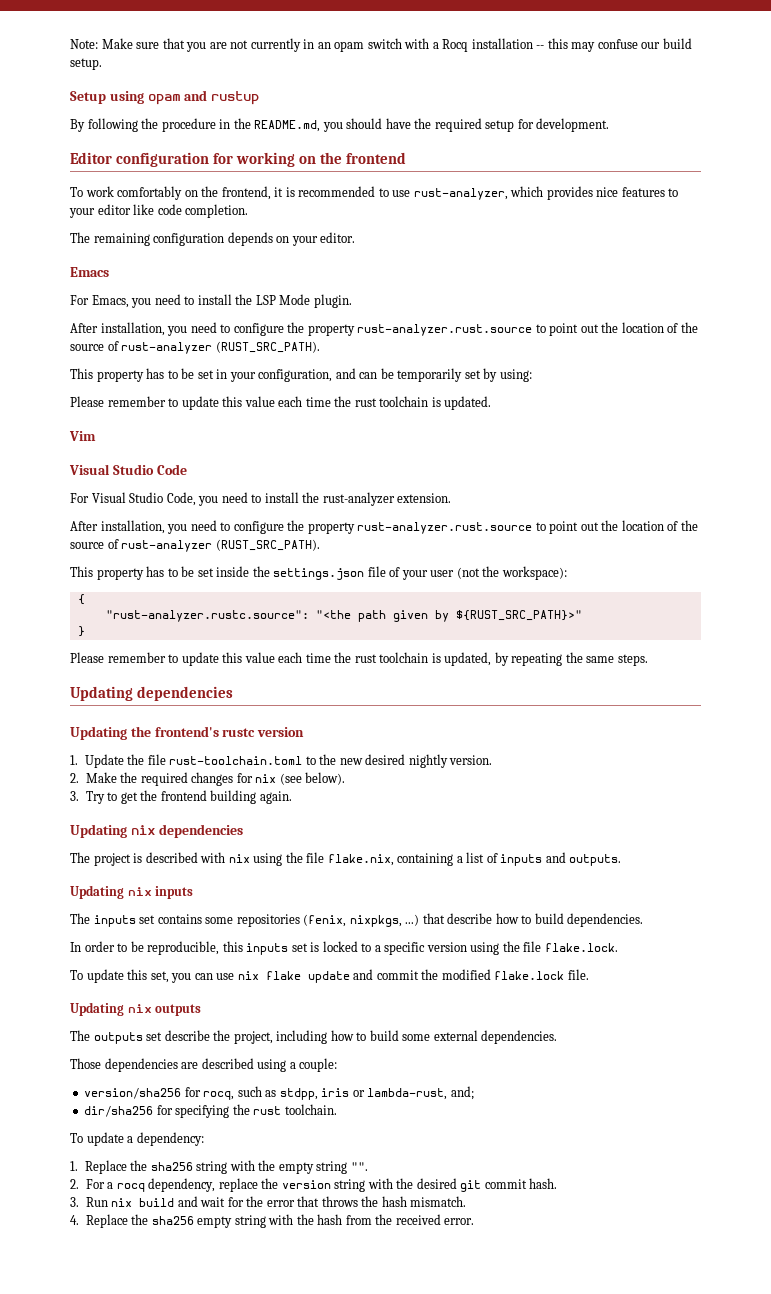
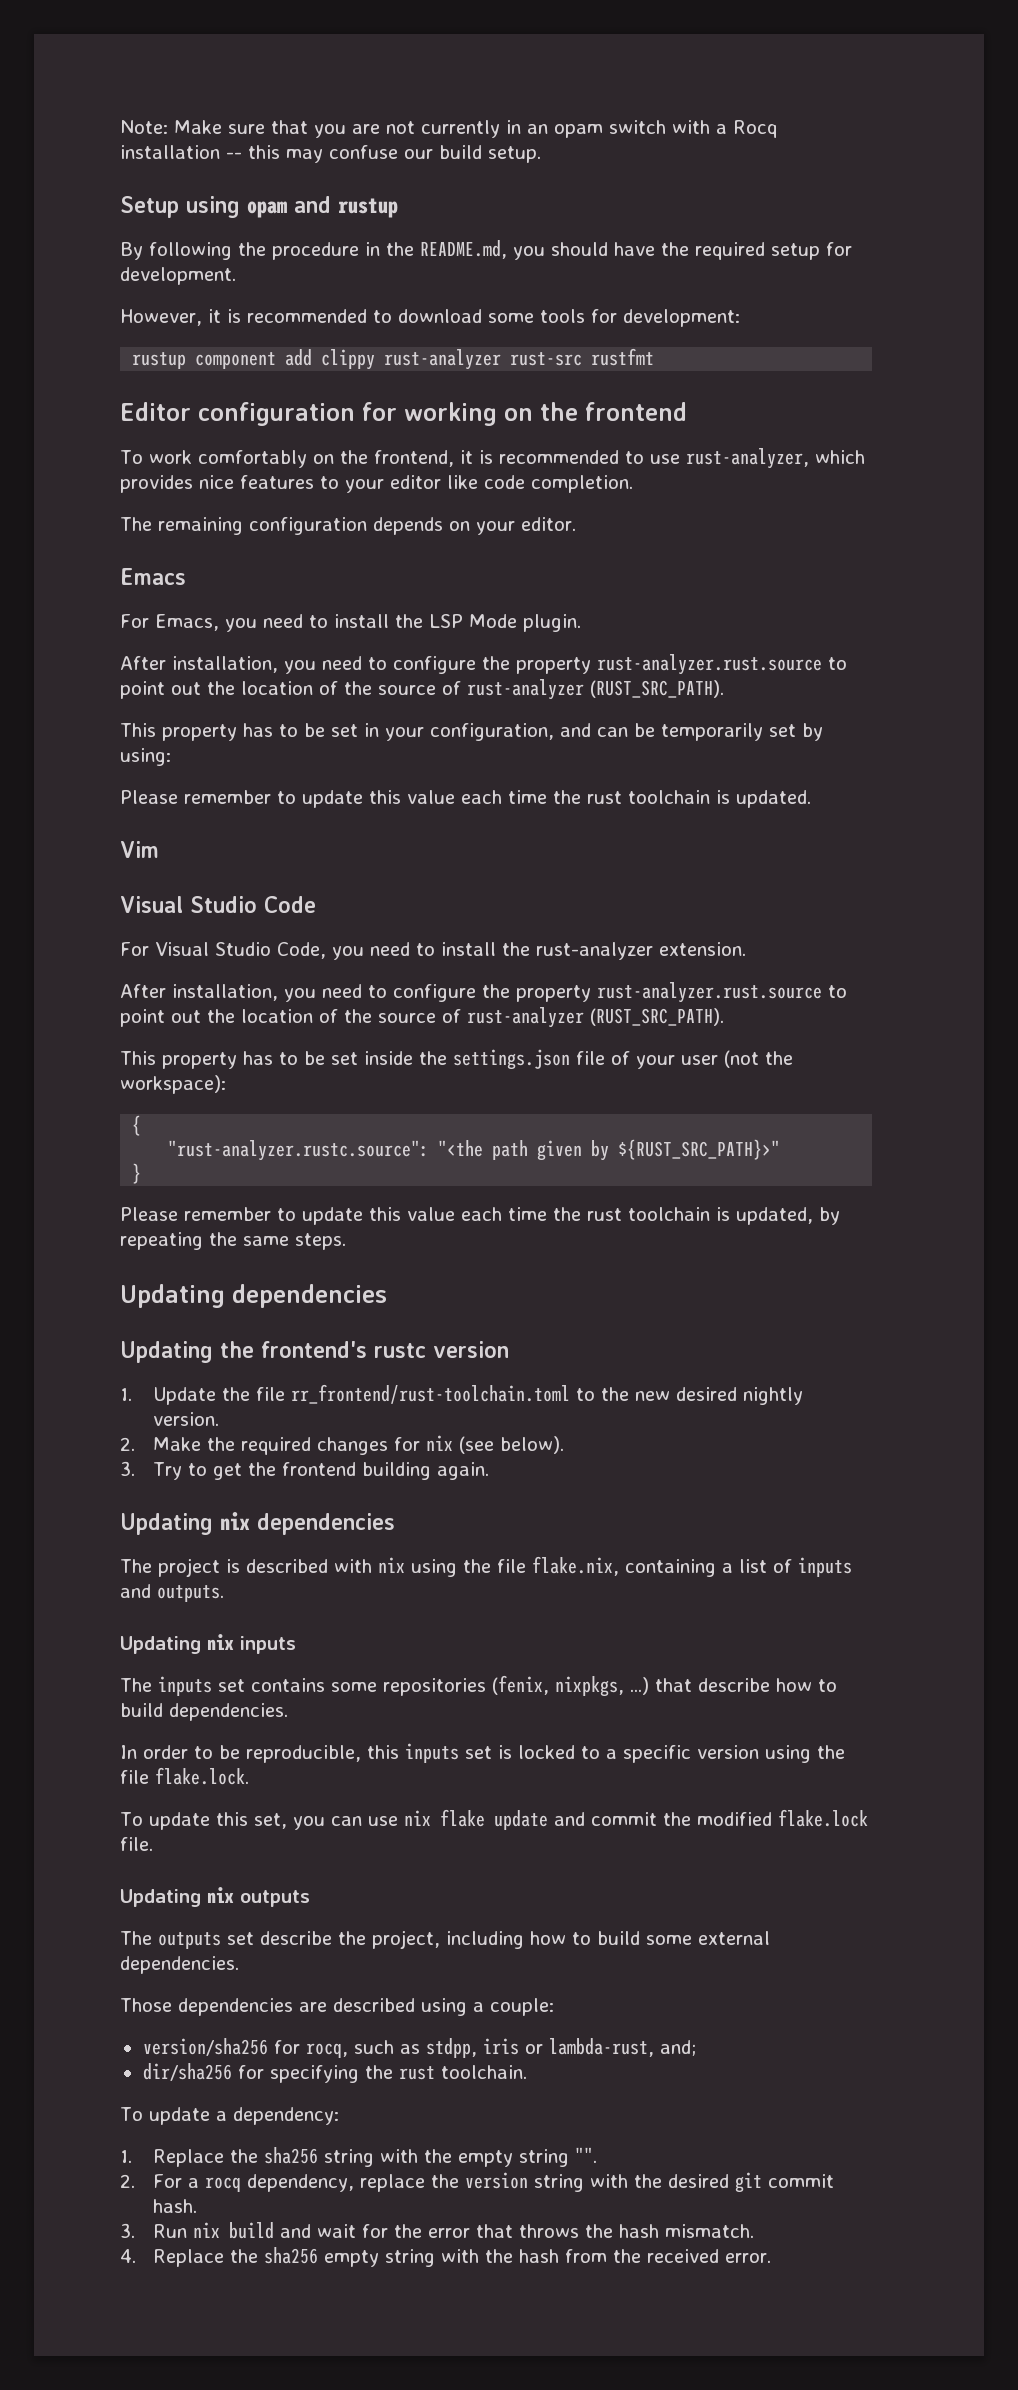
+ However, it is recommended to download some tools for development:
+ rustup component add clippy rust-analyzer rust-src rustfmt
- 1. Update the file rust-toolchain.toml to the new desired nightly version.
+ 1. Update the file rr_frontend/rust-toolchain.toml to the new desired nightly version.

